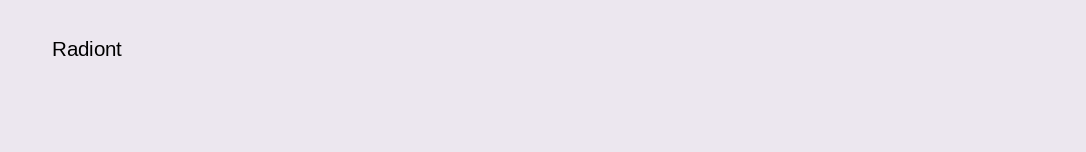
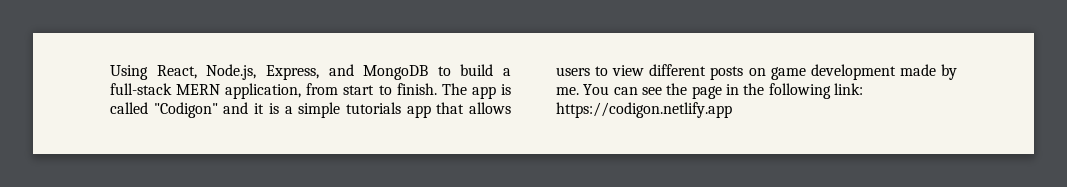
- Radiont
+ Using React, Node.js, Express, and MongoDB to build a full-stack MERN application, from start to finish. The app is called "Codigon" and it is a simple tutorials app that allows users to view different posts on game development made by me. You can see the page in the following link: https://codigon.netlify.app

